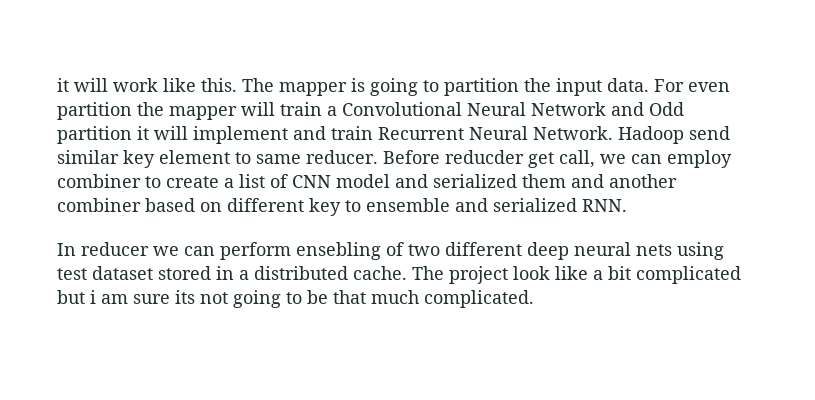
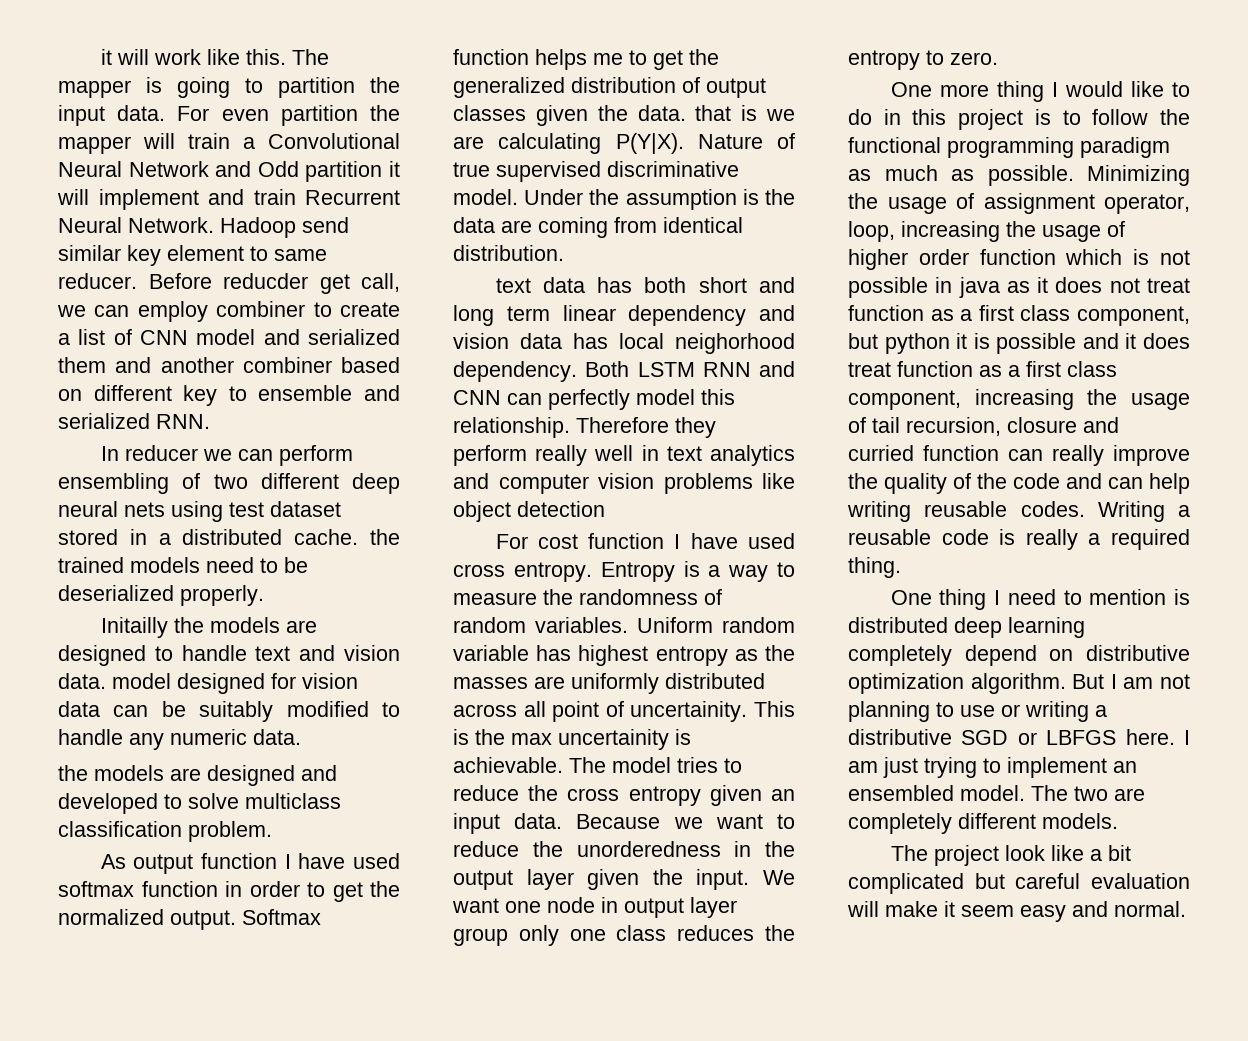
- In reducer we can perform ensebling of two different deep neural nets using test dataset stored in a distributed cache. The project look like a bit complicated but i am sure its not going to be that much complicated.
+ In reducer we can perform ensembling of two different deep neural nets using test dataset stored in a distributed cache. the trained models need to be deserialized properly.
+ Initailly the models are designed to handle text and vision data. model designed for vision data can be suitably modified to handle any numeric data.
+ the models are designed and developed to solve multiclass classification problem.
+ As output function I have used softmax function in order to get the normalized output. Softmax function helps me to get the generalized distribution of output classes given the data. that is we are calculating P(Y|X). Nature of true supervised discriminative model. Under the assumption is the data are coming from identical distribution.
+ text data has both short and long term linear dependency and vision data has local neighorhood dependency. Both LSTM RNN and CNN can perfectly model this relationship. Therefore they perform really well in text analytics and computer vision problems like object detection
+ For cost function I have used cross entropy. Entropy is a way to measure the randomness of random variables. Uniform random variable has highest entropy as the masses are uniformly distributed across all point of uncertainity. This is the max uncertainity is achievable. The model tries to reduce the cross entropy given an input data. Because we want to reduce the unorderedness in the output layer given the input. We want one node in output layer group only one class reduces the entropy to zero.
+ One more thing I would like to do in this project is to follow the functional programming paradigm as much as possible. Minimizing the usage of assignment operator, loop, increasing the usage of higher order function which is not possible in java as it does not treat function as a first class component, but python it is possible and it does treat function as a first class component, increasing the usage of tail recursion, closure and curried function can really improve the quality of the code and can help writing reusable codes. Writing a reusable code is really a required thing.
+ One thing I need to mention is distributed deep learning completely depend on distributive optimization algorithm. But I am not planning to use or writing a distributive SGD or LBFGS here. I am just trying to implement an ensembled model. The two are completely different models.
+ The project look like a bit complicated but careful evaluation will make it seem easy and normal.

